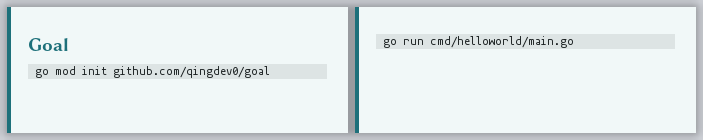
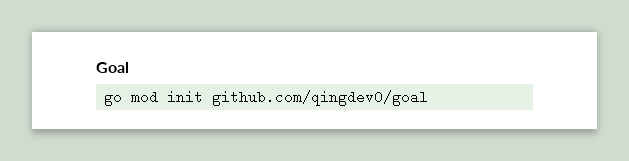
- go run cmd/helloworld/main.go

